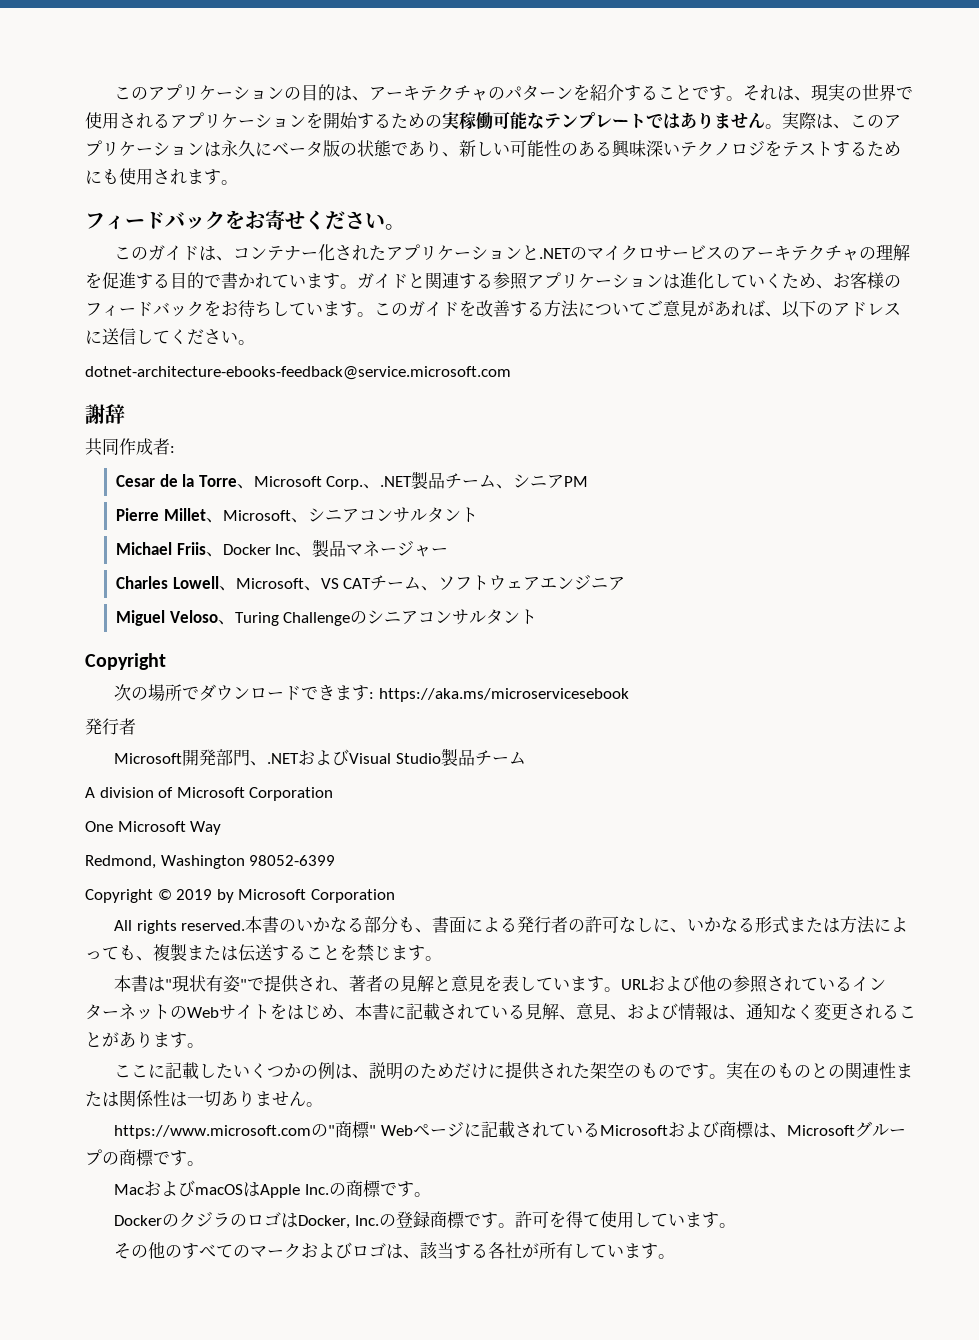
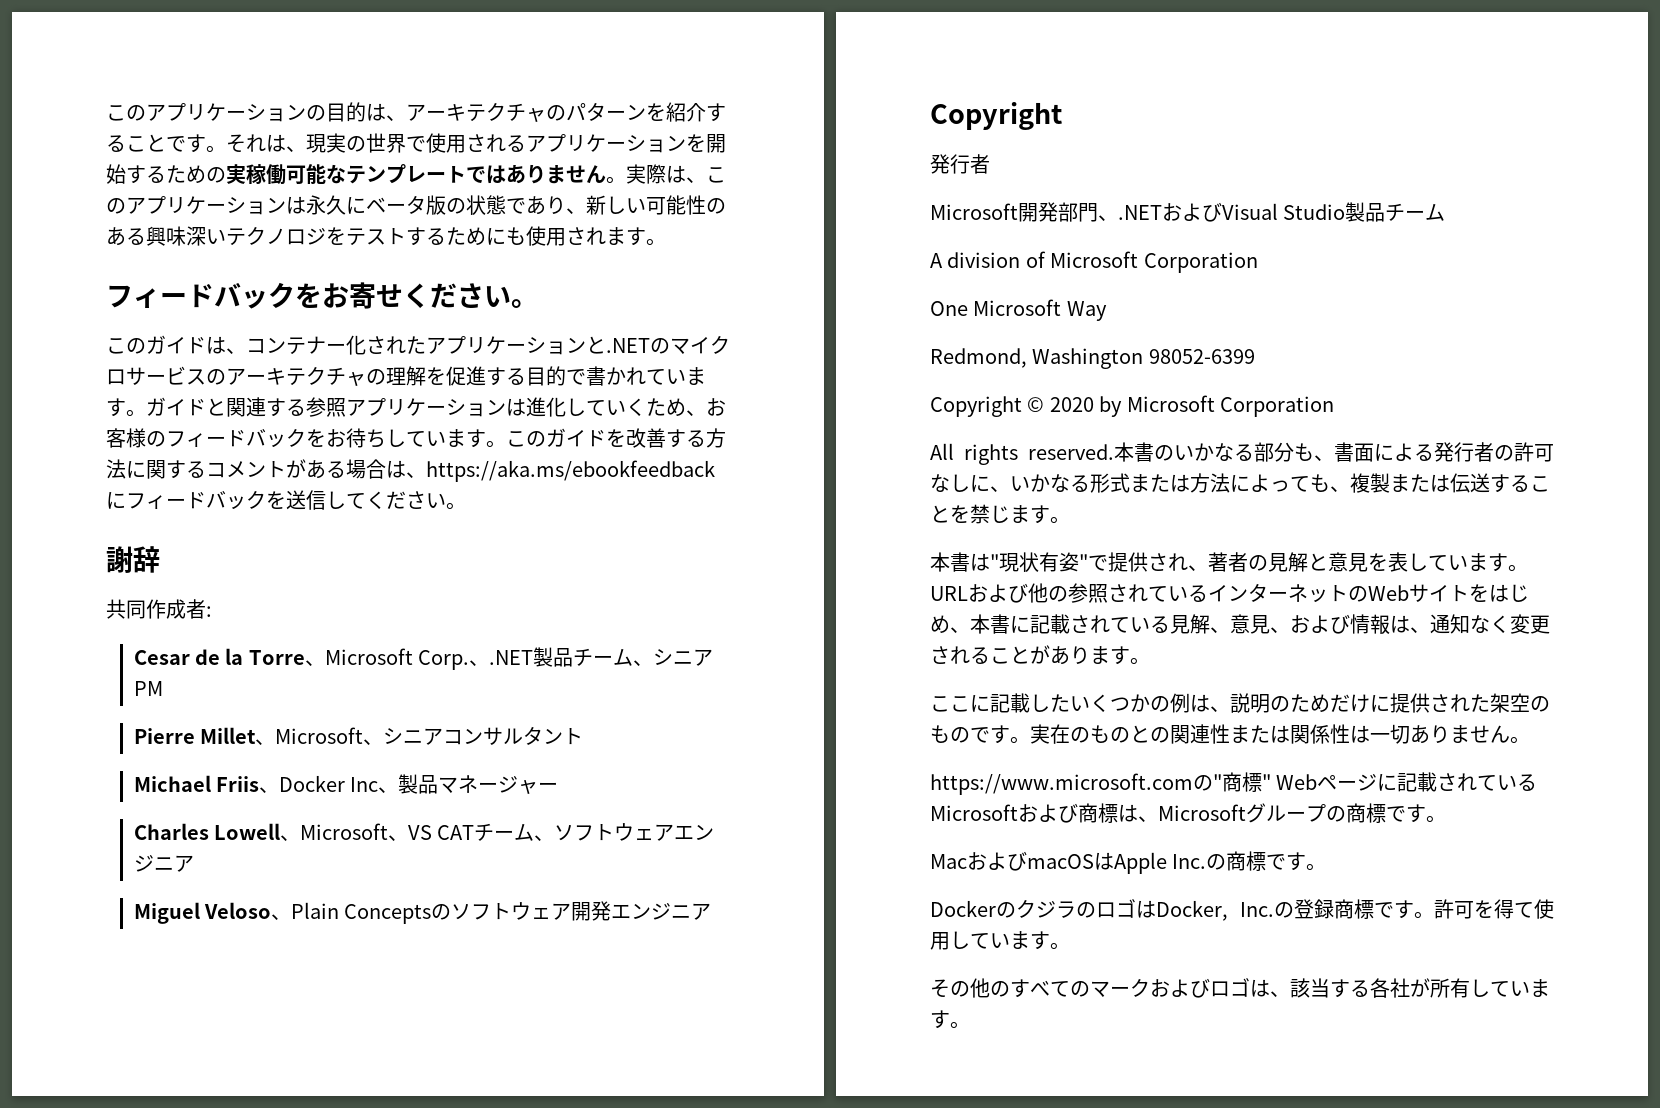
- このガイドを改善する方法についてご意見があれば、以下のアドレスに送信してください。
+ このガイドを改善する方法に関するコメントがある場合は、https://aka.ms/ebookfeedbackにフィードバックを送信してください。
- dotnet-architecture-ebooks-feedback@service.microsoft.com
- Miguel Veloso、Turing Challengeのシニアコンサルタント
+ Miguel Veloso、Plain Conceptsのソフトウェア開発エンジニア
  Copyright
- 次の場所でダウンロードできます: https://aka.ms/microservicesebook
- Copyright © 2019 by Microsoft Corporation
+ Copyright © 2020 by Microsoft Corporation

